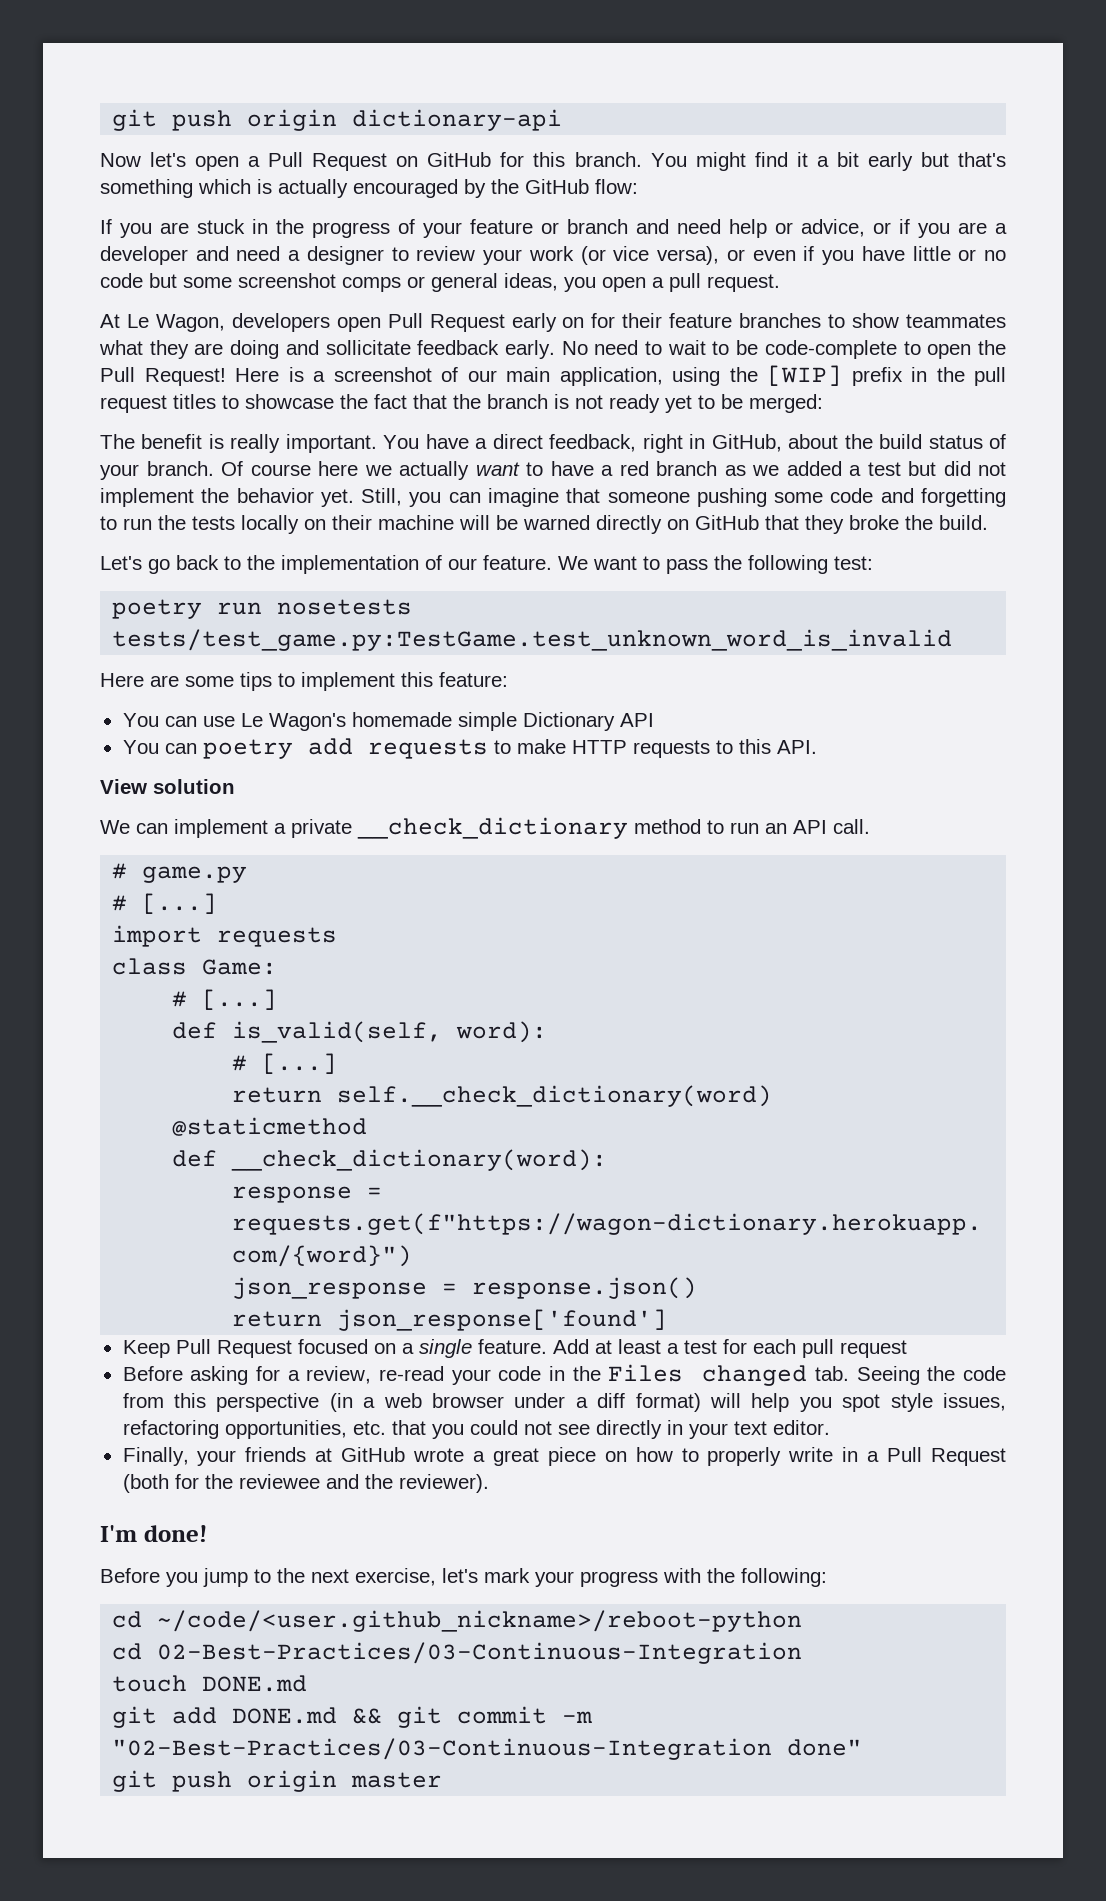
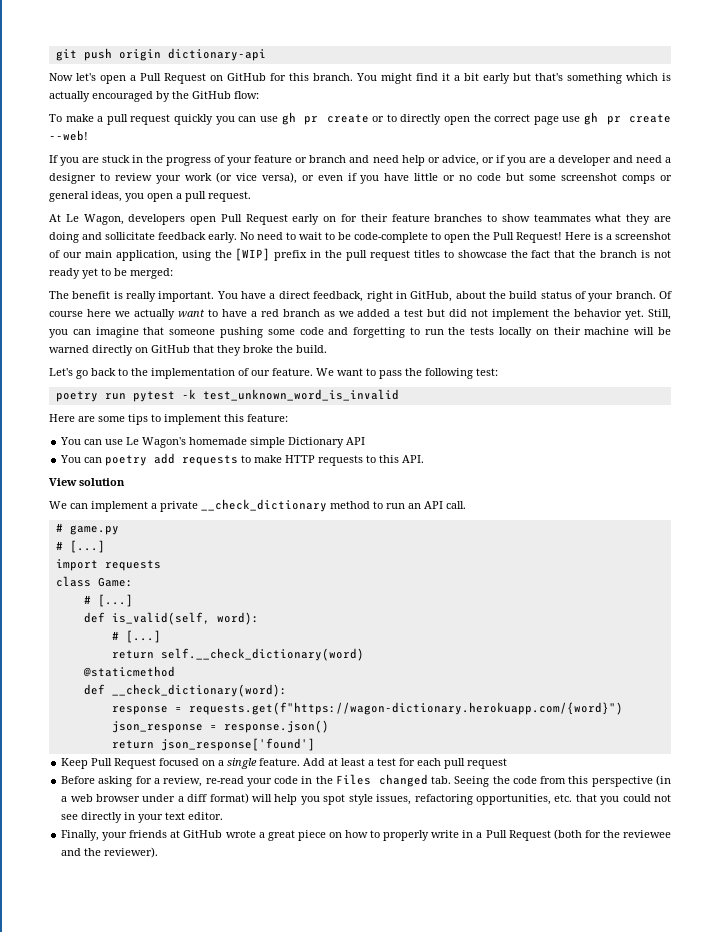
+ To make a pull request quickly you can use gh pr create or to directly open the correct page use gh pr create --web!
- poetry run nosetests tests/test_game.py:TestGame.test_unknown_word_is_invalid
+ poetry run pytest -k test_unknown_word_is_invalid
- I'm done!
- Before you jump to the next exercise, let's mark your progress with the following:
- cd ~/code/<user.github_nickname>/reboot-python
- cd 02-Best-Practices/03-Continuous-Integration
- touch DONE.md
- git add DONE.md && git commit -m "02-Best-Practices/03-Continuous-Integration done"
- git push origin master

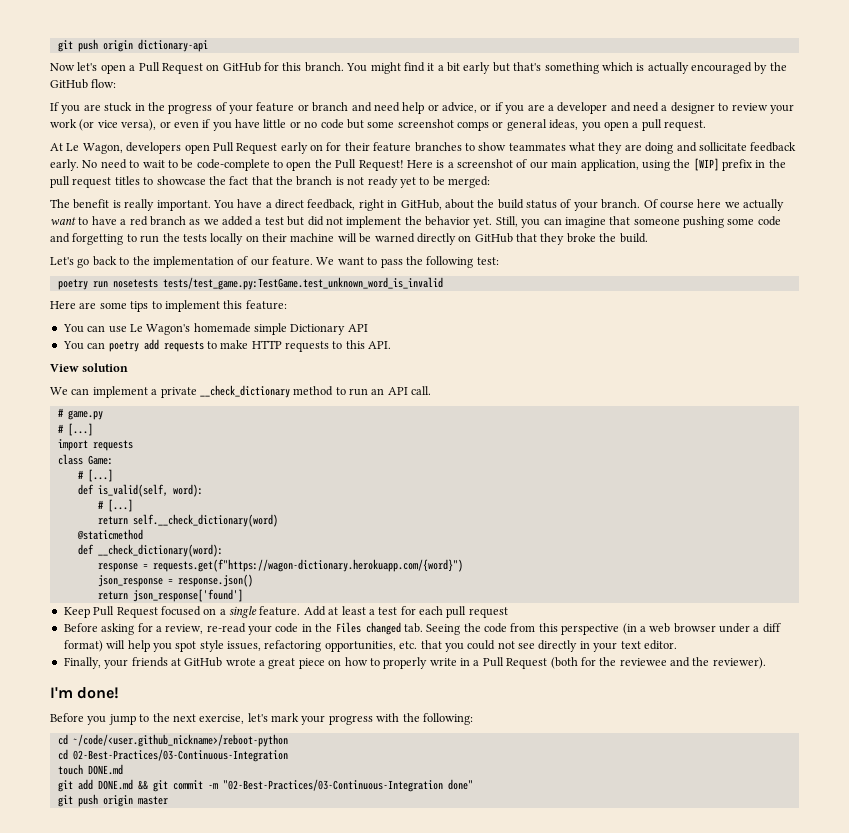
- To make a pull request quickly you can use gh pr create or to directly open the correct page use gh pr create --web!
- poetry run pytest -k test_unknown_word_is_invalid
+ poetry run nosetests tests/test_game.py:TestGame.test_unknown_word_is_invalid
+ I'm done!
+ Before you jump to the next exercise, let's mark your progress with the following:
+ cd ~/code/<user.github_nickname>/reboot-python
+ cd 02-Best-Practices/03-Continuous-Integration
+ touch DONE.md
+ git add DONE.md && git commit -m "02-Best-Practices/03-Continuous-Integration done"
+ git push origin master

